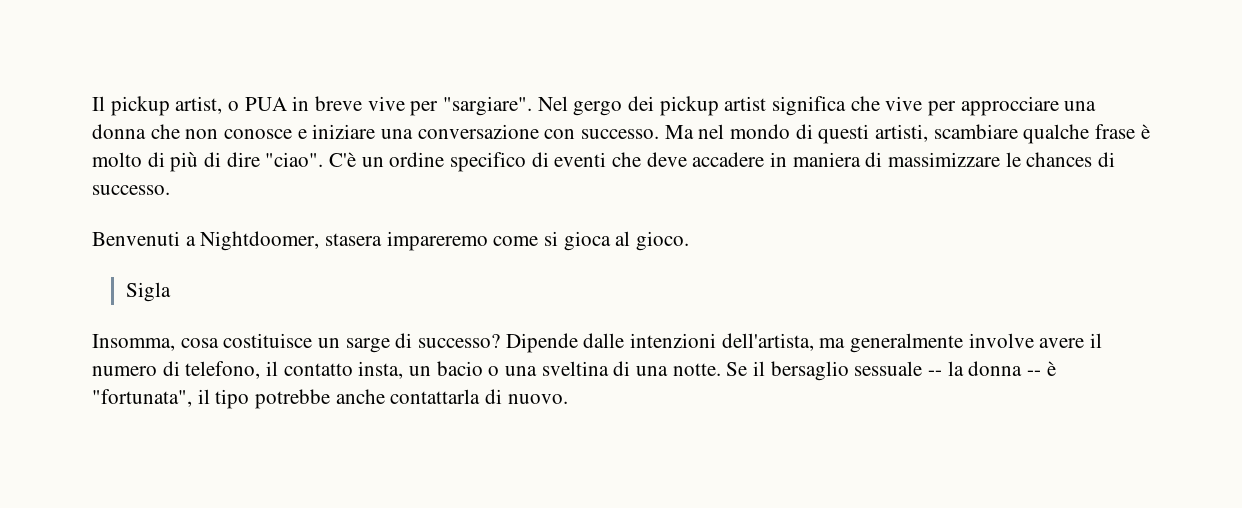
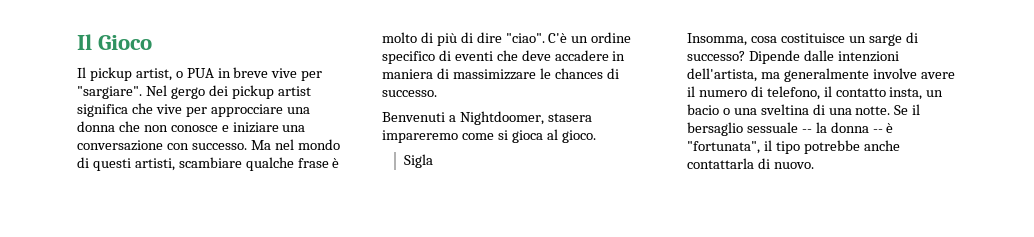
+ Il Gioco

